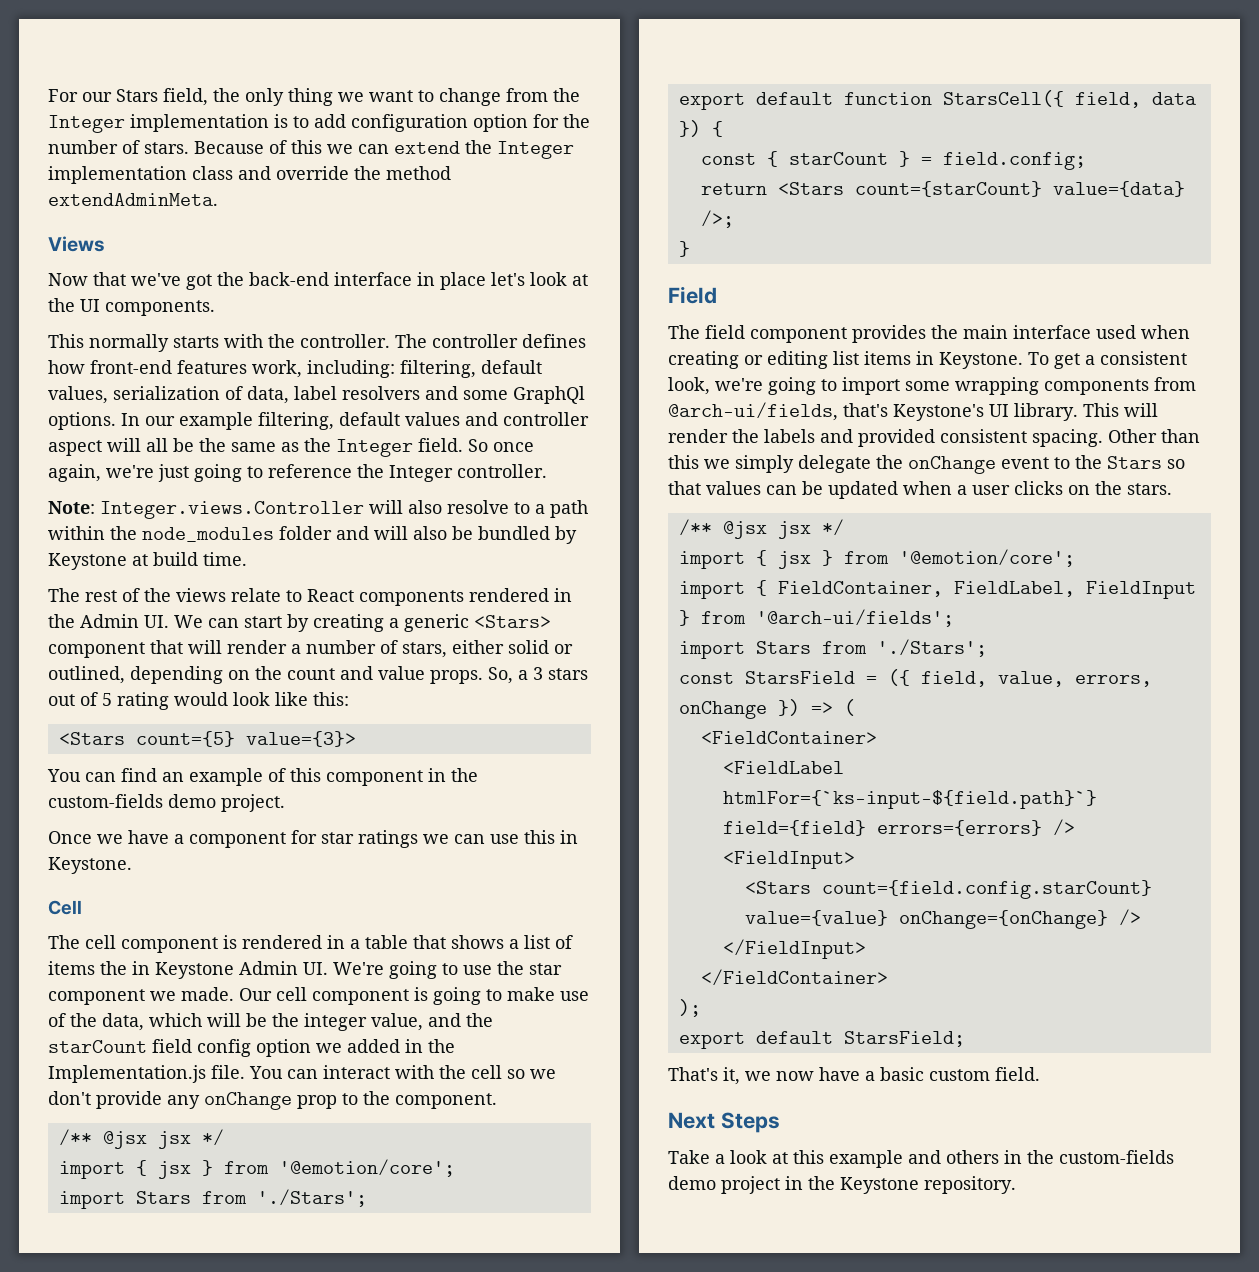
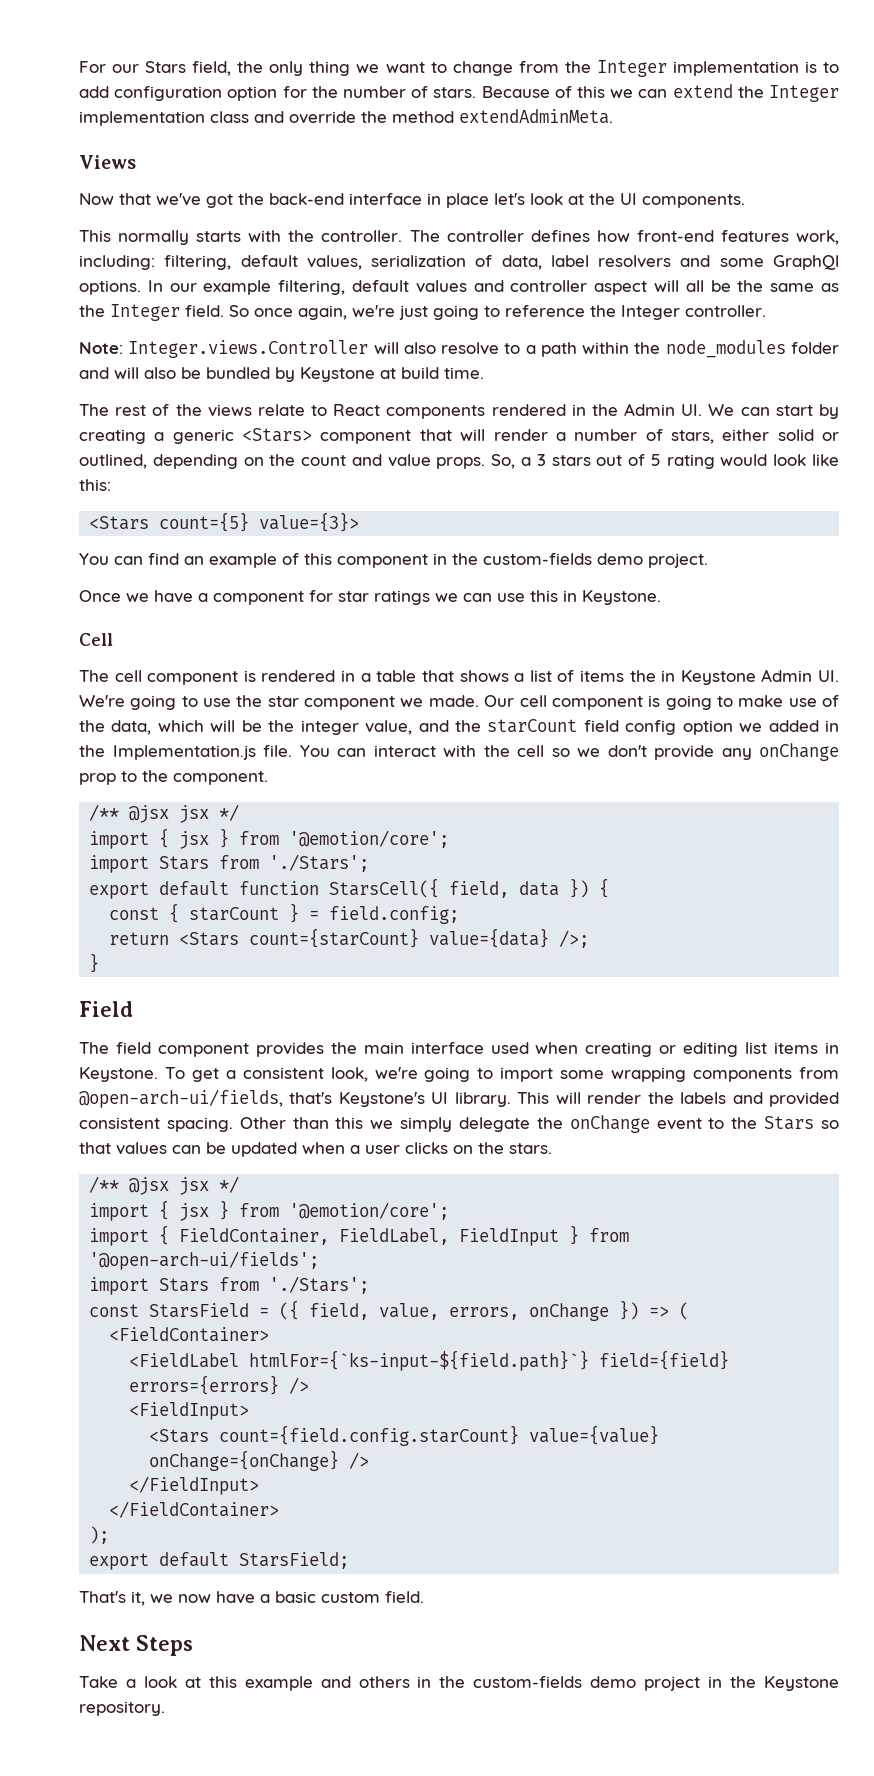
- To get a consistent look, we're going to import some wrapping components from @arch-ui/fields, that's Keystone's UI library.
+ To get a consistent look, we're going to import some wrapping components from @open-arch-ui/fields, that's Keystone's UI library.
- import { FieldContainer, FieldLabel, FieldInput } from '@arch-ui/fields';
+ import { FieldContainer, FieldLabel, FieldInput } from '@open-arch-ui/fields';

